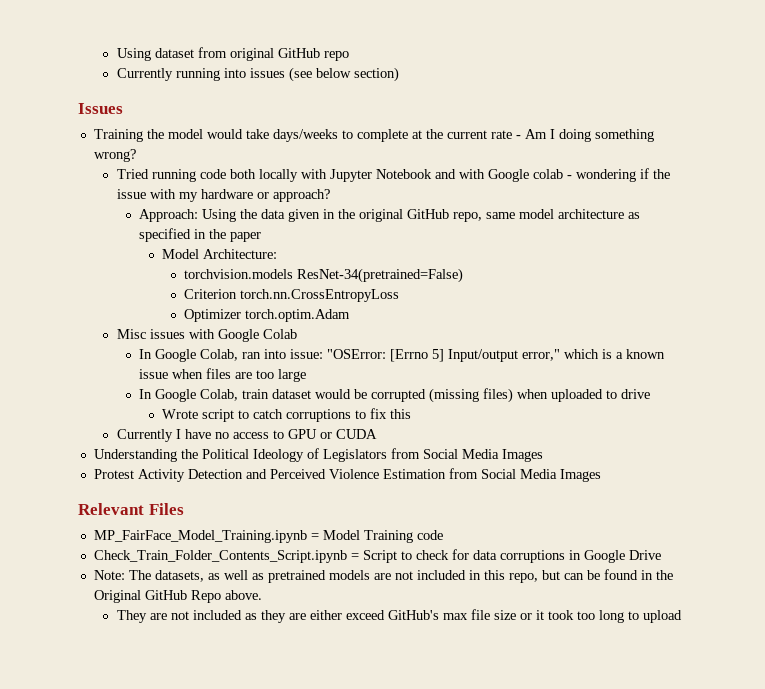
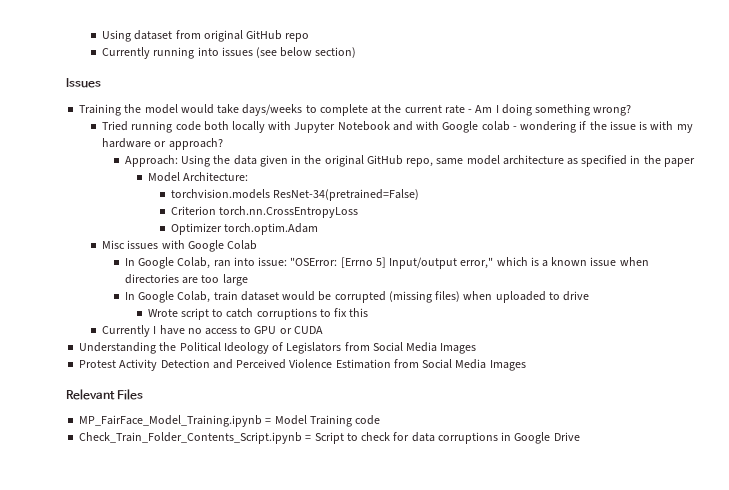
- Tried running code both locally with Jupyter Notebook and with Google colab - wondering if the issue with my hardware or approach?
+ Tried running code both locally with Jupyter Notebook and with Google colab - wondering if the issue is with my hardware or approach?
- In Google Colab, ran into issue: "OSError: [Errno 5] Input/output error," which is a known issue when files are too large
+ In Google Colab, ran into issue: "OSError: [Errno 5] Input/output error," which is a known issue when directories are too large
- Note: The datasets, as well as pretrained models are not included in this repo, but can be found in the Original GitHub Repo above.
- They are not included as they are either exceed GitHub's max file size or it took too long to upload

